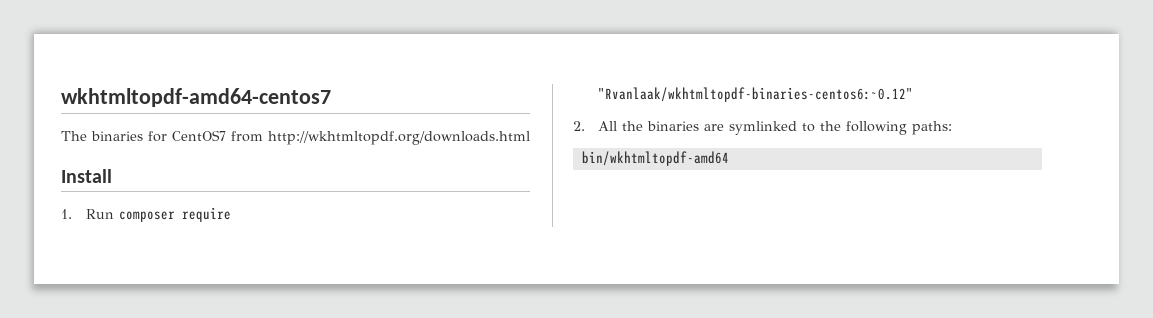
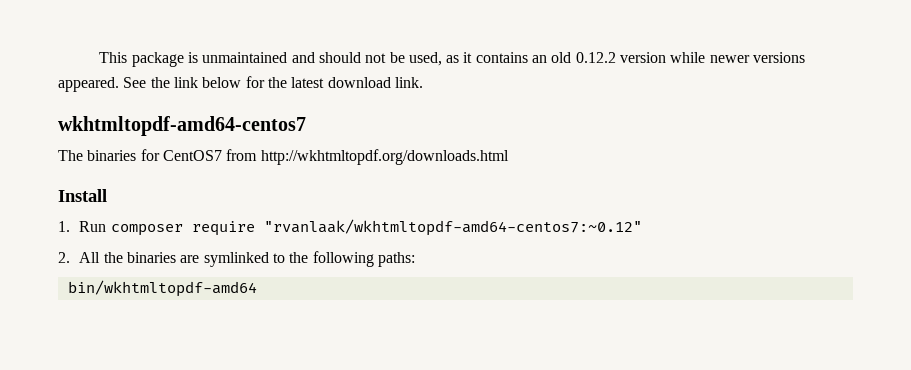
+ This package is unmaintained and should not be used, as it contains an old 0.12.2 version while newer versions appeared. See the link below for the latest download link.
- 1. Run composer require "Rvanlaak/wkhtmltopdf-binaries-centos6:~0.12"
+ 1. Run composer require "rvanlaak/wkhtmltopdf-amd64-centos7:~0.12"

